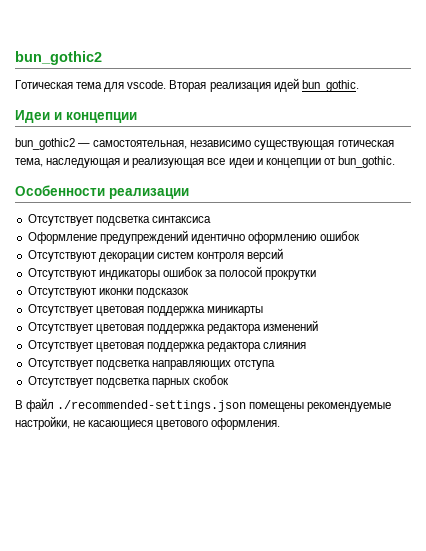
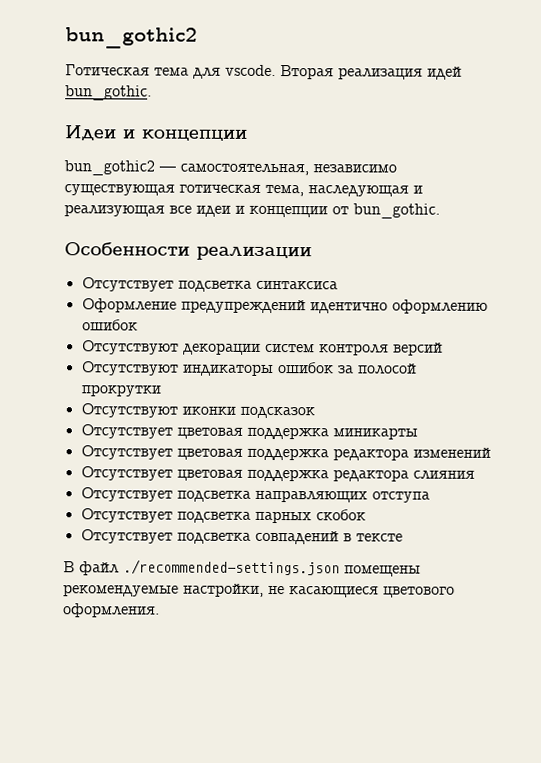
+ Отсутствует подсветка совпадений в тексте

